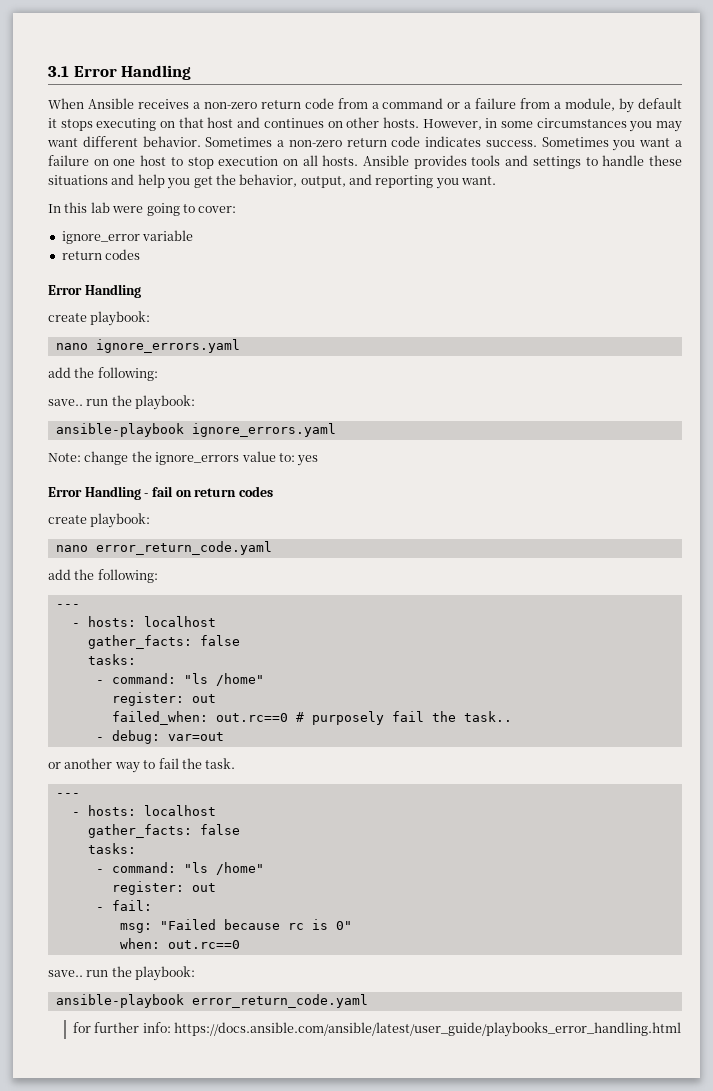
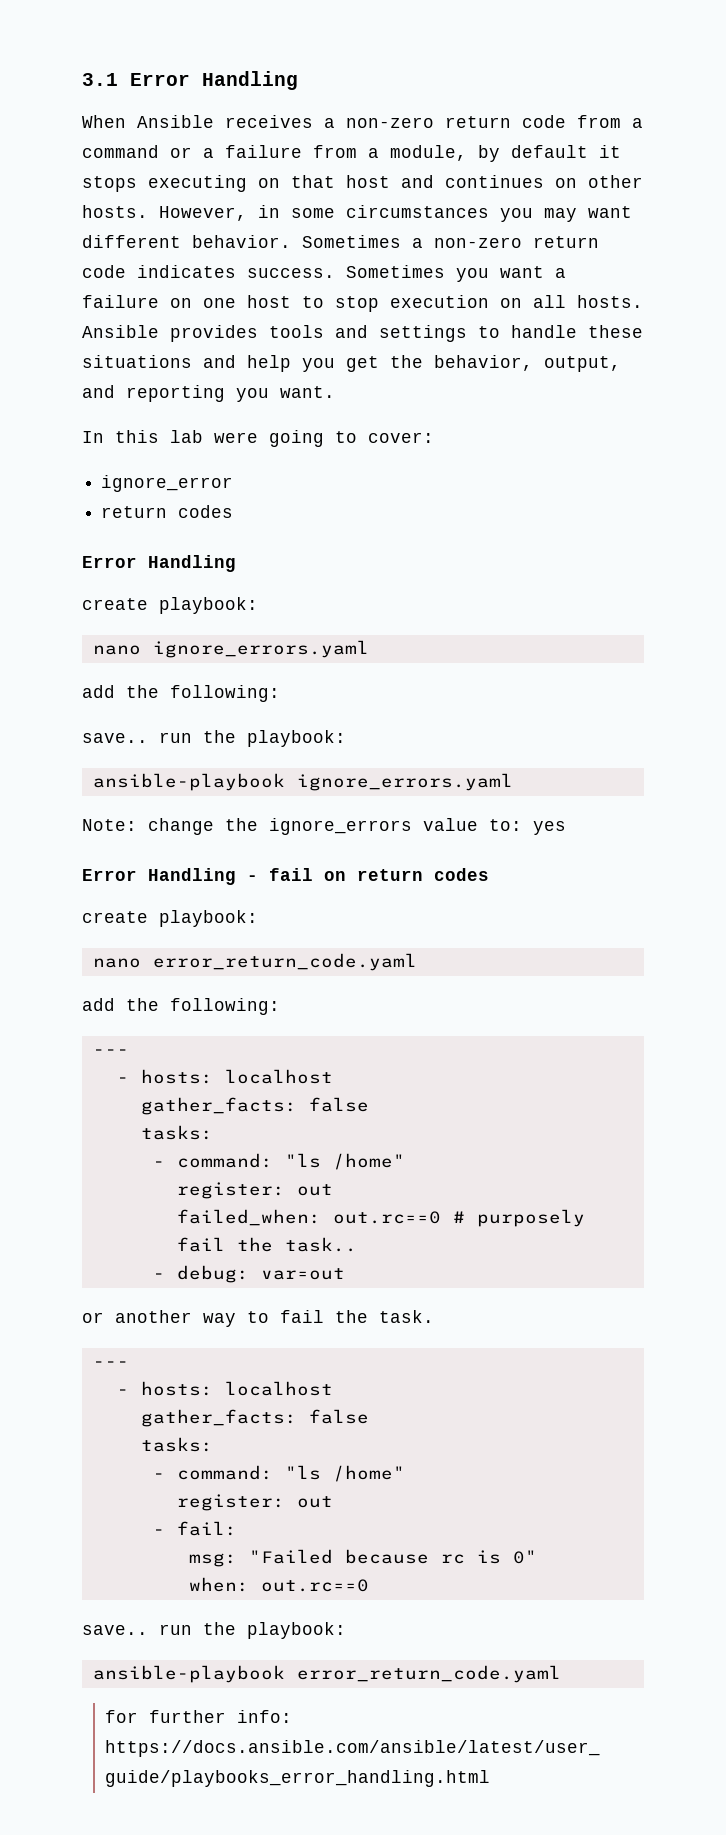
- ignore_error variable
+ ignore_error

